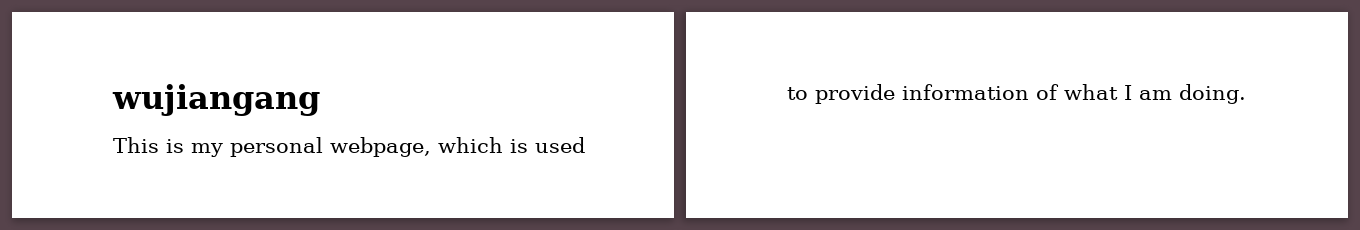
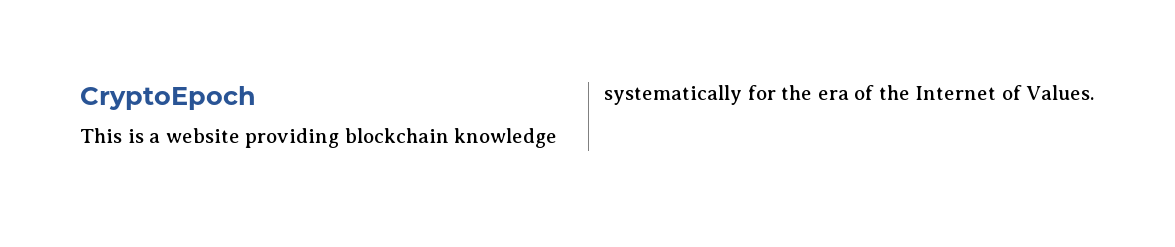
- wujiangang
+ CryptoEpoch
- This is my personal webpage, which is used to provide information of what I am doing.
+ This is a website providing blockchain knowledge systematically for the era of the Internet of Values.

